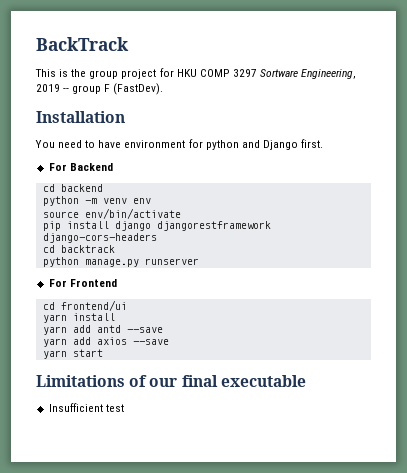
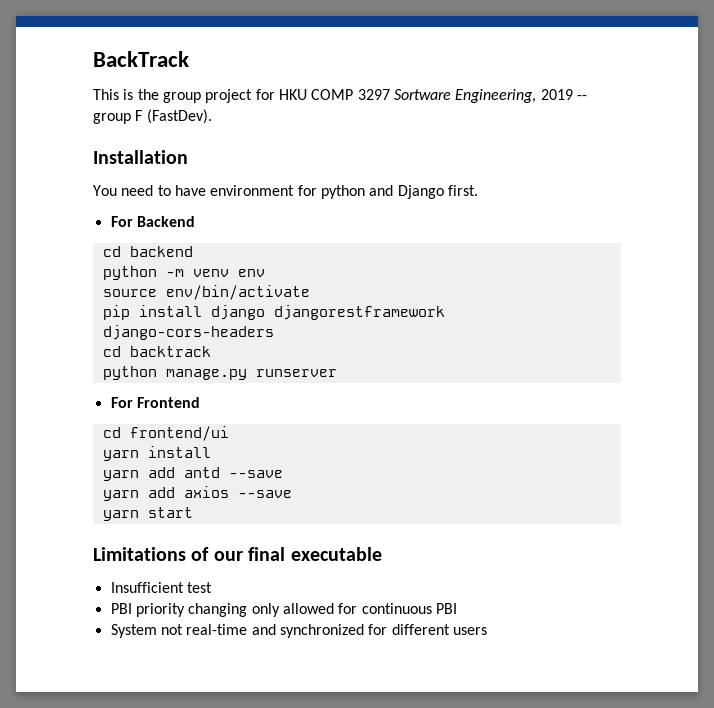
+ PBI priority changing only allowed for continuous PBI
+ System not real-time and synchronized for different users

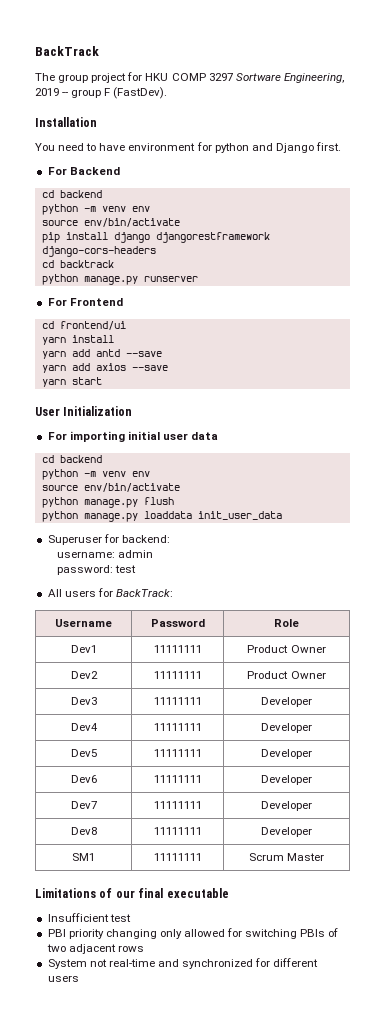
- This is the group project for HKU COMP 3297 Sortware Engineering, 2019 -- group F (FastDev).
+ The group project for HKU COMP 3297 Sortware Engineering, 2019 -- group F (FastDev).
+ User Initialization
+ For importing initial user data
+ cd backend
+ python -m venv env
+ source env/bin/activate
+ python manage.py flush
+ python manage.py loaddata init_user_data
+ Superuser for backend:
+ username: admin
+ password: test
+ All users for BackTrack:
+ Username | Password | Role
+ Dev1 | 11111111 | Product Owner
+ Dev2 | 11111111 | Product Owner
+ Dev3 | 11111111 | Developer
+ Dev4 | 11111111 | Developer
+ Dev5 | 11111111 | Developer
+ Dev6 | 11111111 | Developer
+ Dev7 | 11111111 | Developer
+ Dev8 | 11111111 | Developer
+ SM1 | 11111111 | Scrum Master
- PBI priority changing only allowed for continuous PBI
+ PBI priority changing only allowed for switching PBIs of two adjacent rows

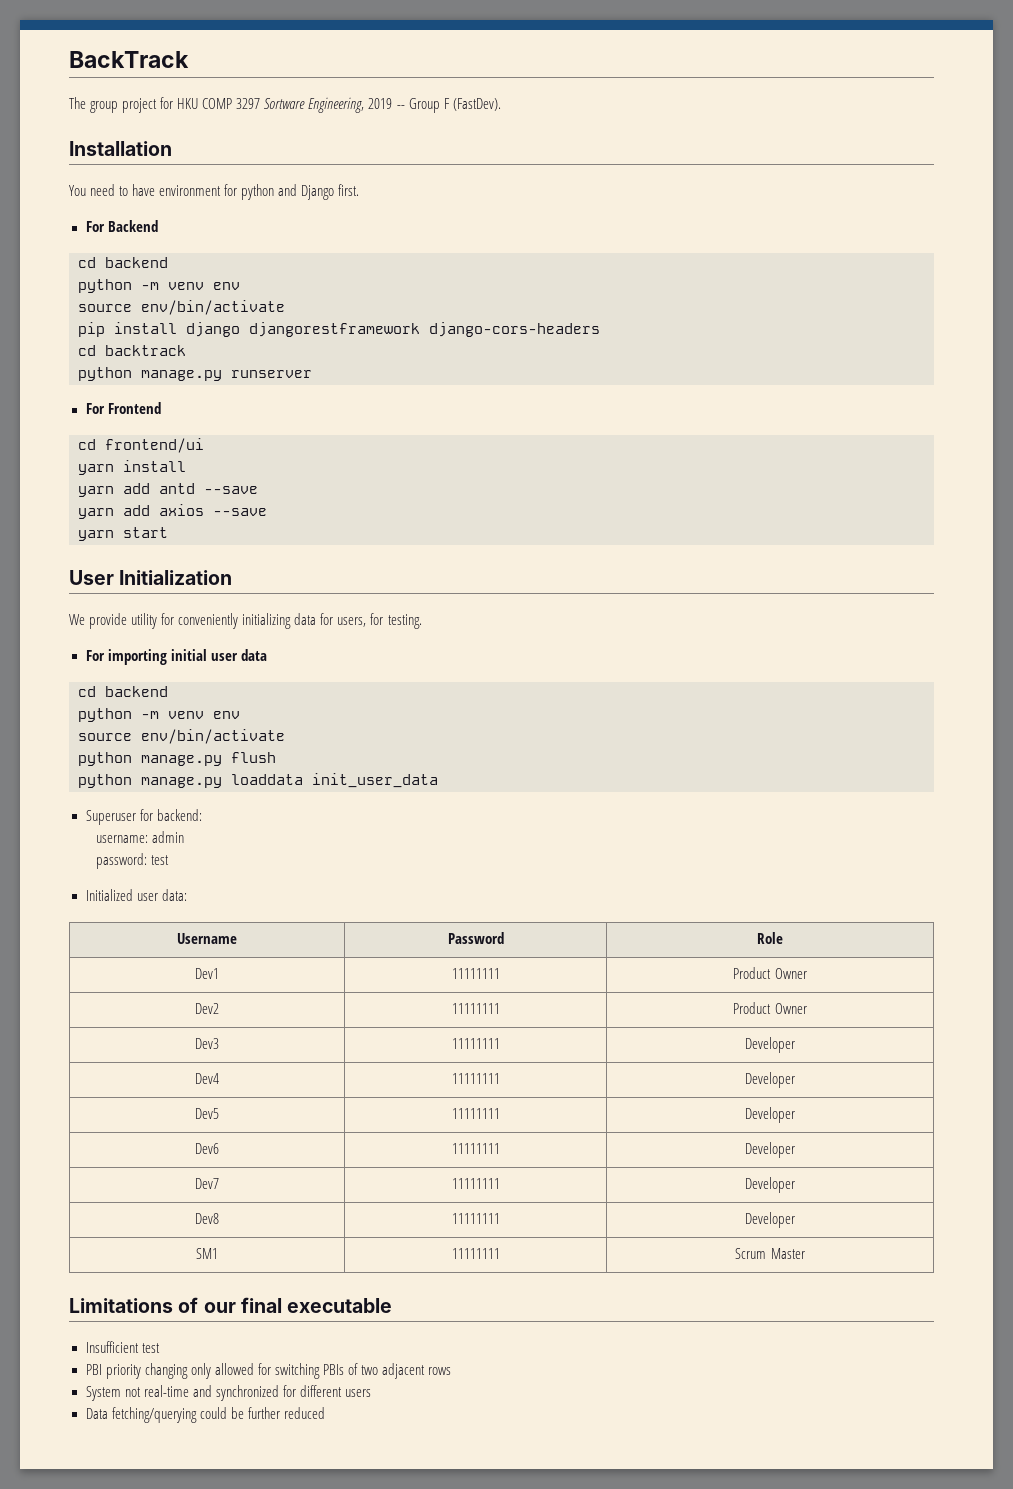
- The group project for HKU COMP 3297 Sortware Engineering, 2019 -- group F (FastDev).
+ The group project for HKU COMP 3297 Sortware Engineering, 2019 -- Group F (FastDev).
+ We provide utility for conveniently initializing data for users, for testing.
- All users for BackTrack:
+ Initialized user data:
+ Data fetching/querying could be further reduced

